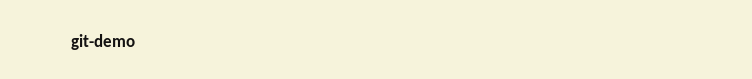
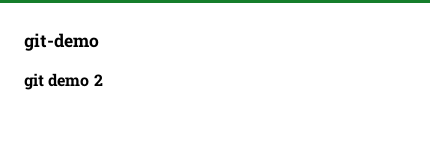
+ git demo 2

